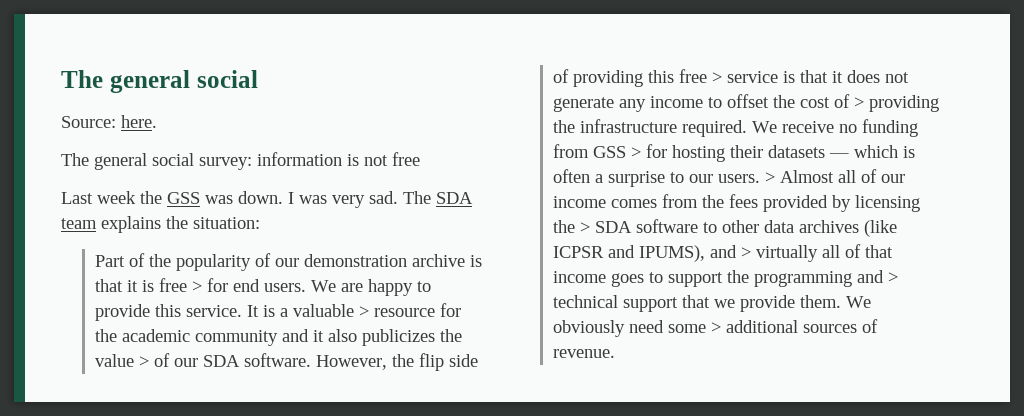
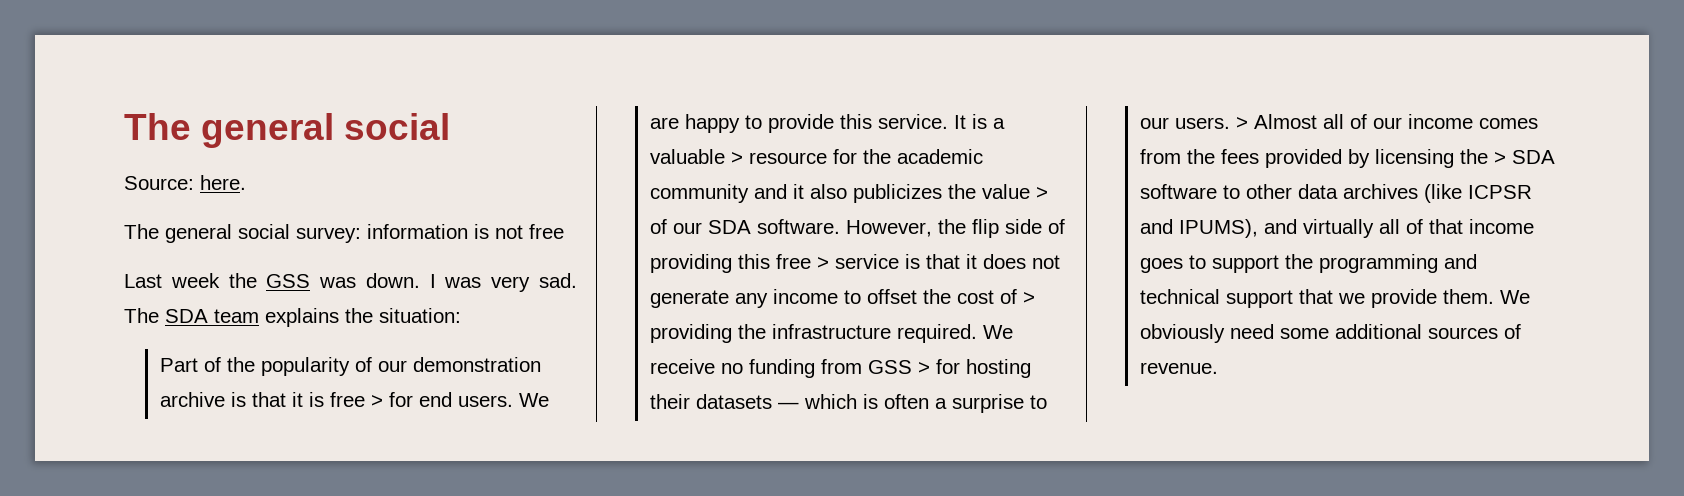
- > Almost all of our income comes from the fees provided by licensing the > SDA software to other data archives (like ICPSR and IPUMS), and > virtually all of that income goes to support the programming and > technical support that we provide them.
+ > Almost all of our income comes from the fees provided by licensing the > SDA software to other data archives (like ICPSR and IPUMS), and virtually all of that income goes to support the programming and technical support that we provide them.
- We obviously need some > additional sources of revenue.
+ We obviously need some additional sources of revenue.

